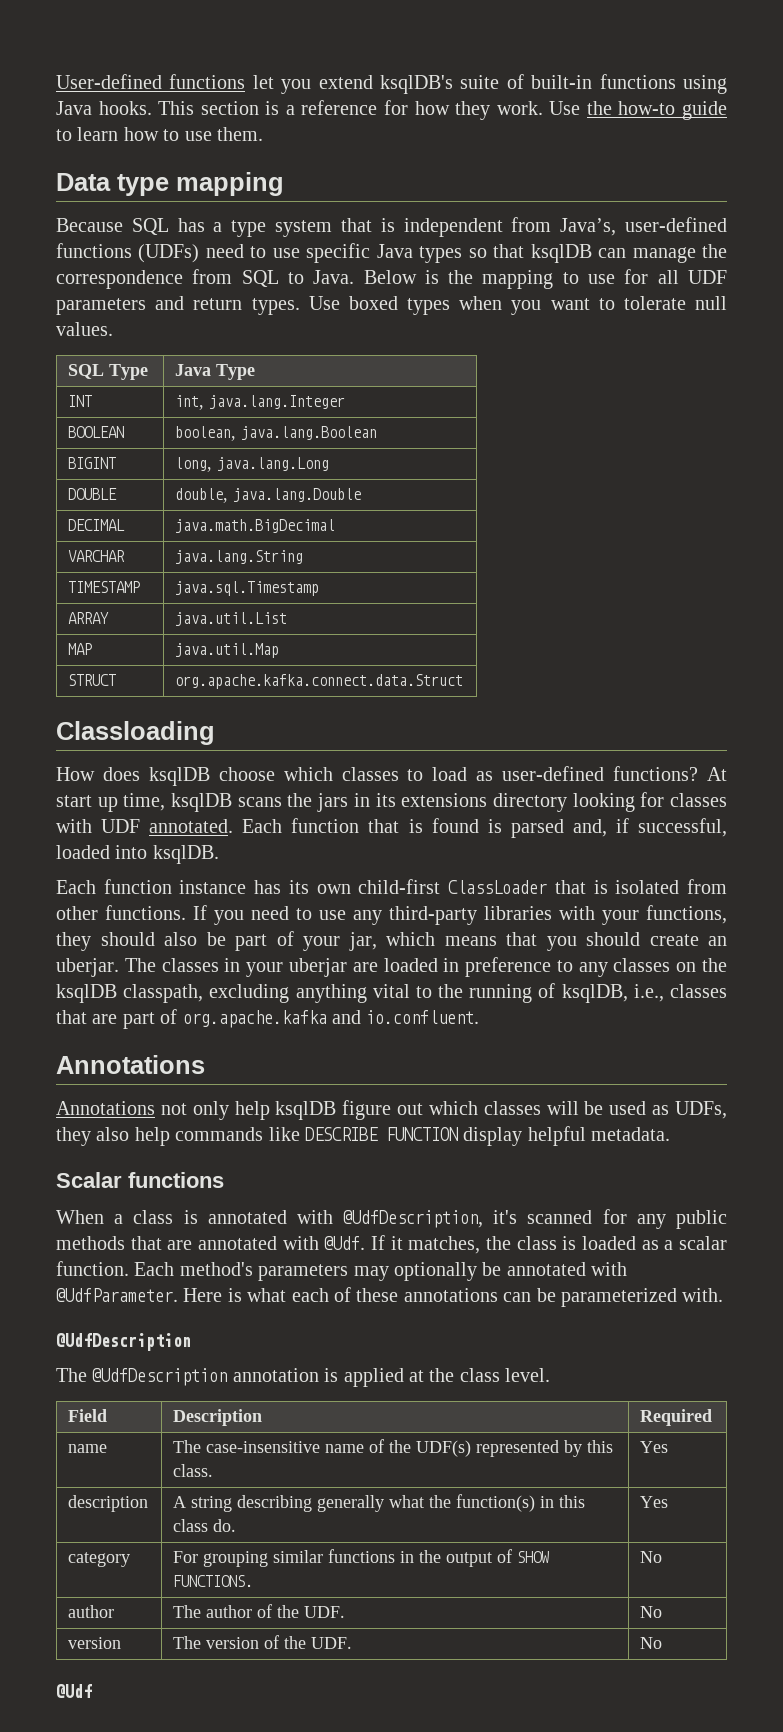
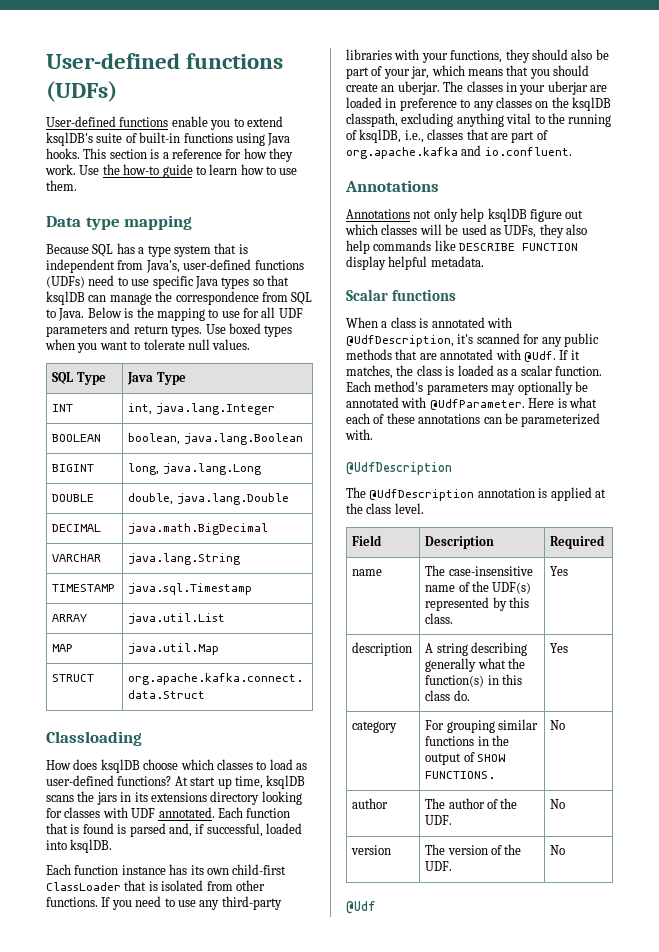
- User-defined functions let you extend ksqlDB's suite of built-in functions using Java hooks.
+ User-defined functions (UDFs)
+ User-defined functions enable you to extend ksqlDB's suite of built-in functions using Java hooks.

